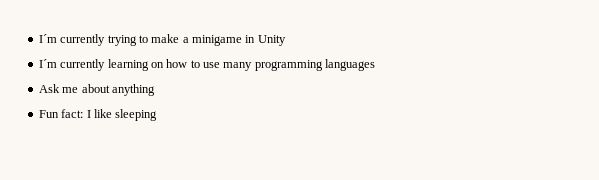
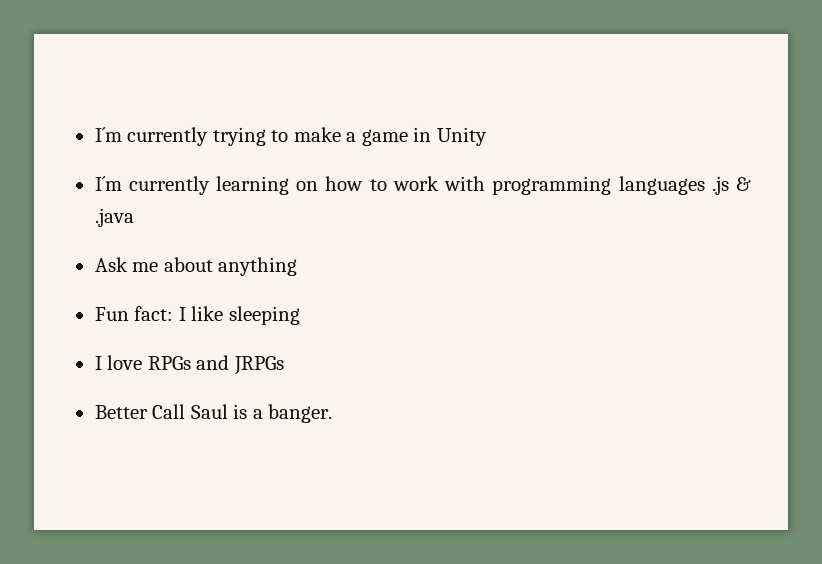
- I´m currently trying to make a minigame in Unity
+ I´m currently trying to make a game in Unity
- I´m currently learning on how to use many programming languages
+ I´m currently learning on how to work with programming languages .js & .java
+ I love RPGs and JRPGs
+ Better Call Saul is a banger.

